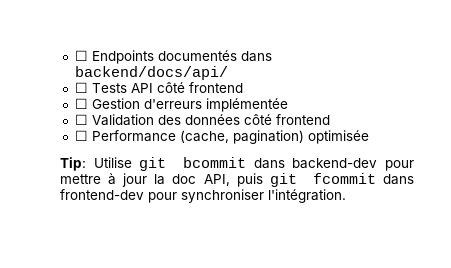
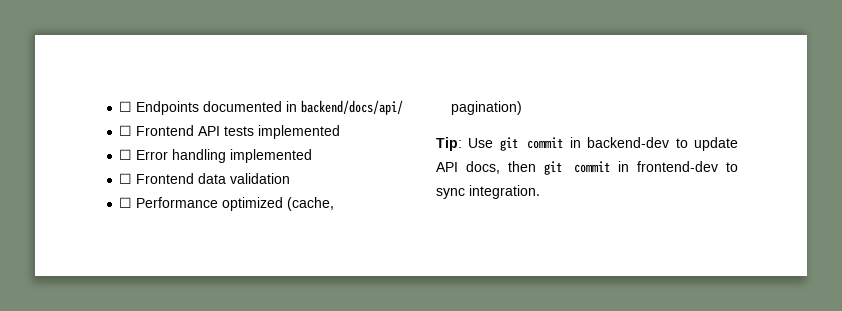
- ☐ Endpoints documentés dans backend/docs/api/
+ ☐ Endpoints documented in backend/docs/api/
- ☐ Tests API côté frontend
- ☐ Gestion d'erreurs implémentée
- ☐ Validation des données côté frontend
+ ☐ Frontend API tests implemented
+ ☐ Error handling implemented
+ ☐ Frontend data validation
- ☐ Performance (cache, pagination) optimisée
+ ☐ Performance optimized (cache, pagination)
- Tip: Utilise git bcommit dans backend-dev pour mettre à jour la doc API, puis git fcommit dans frontend-dev pour synchroniser l'intégration.
+ Tip: Use git commit in backend-dev to update API docs, then git commit in frontend-dev to sync integration.

